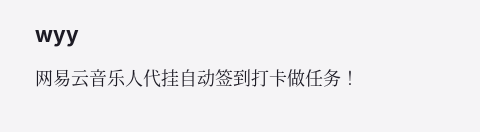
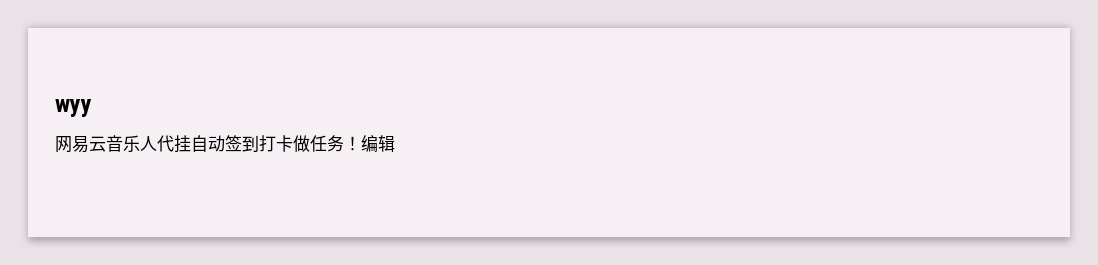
+ 编辑

